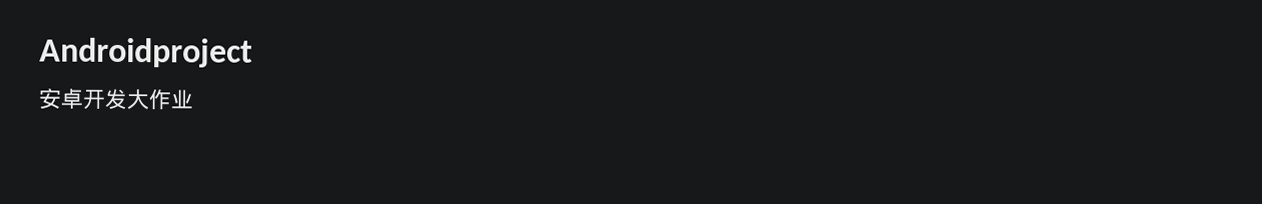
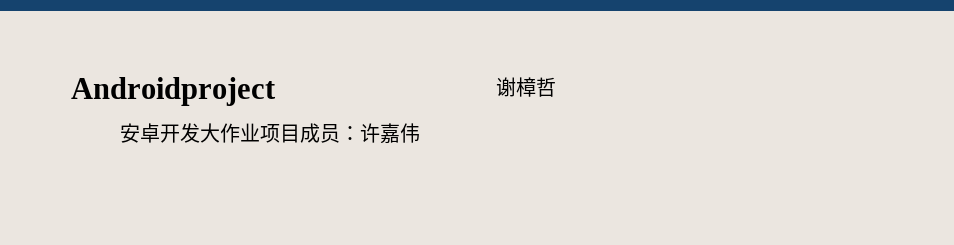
- 安卓开发大作业
+ 安卓开发大作业项目成员：许嘉伟谢樟哲

